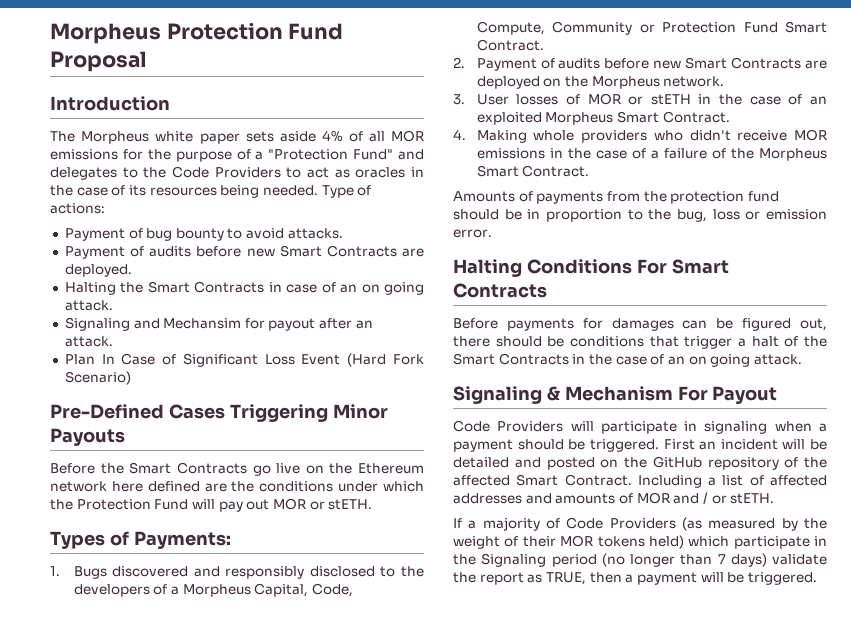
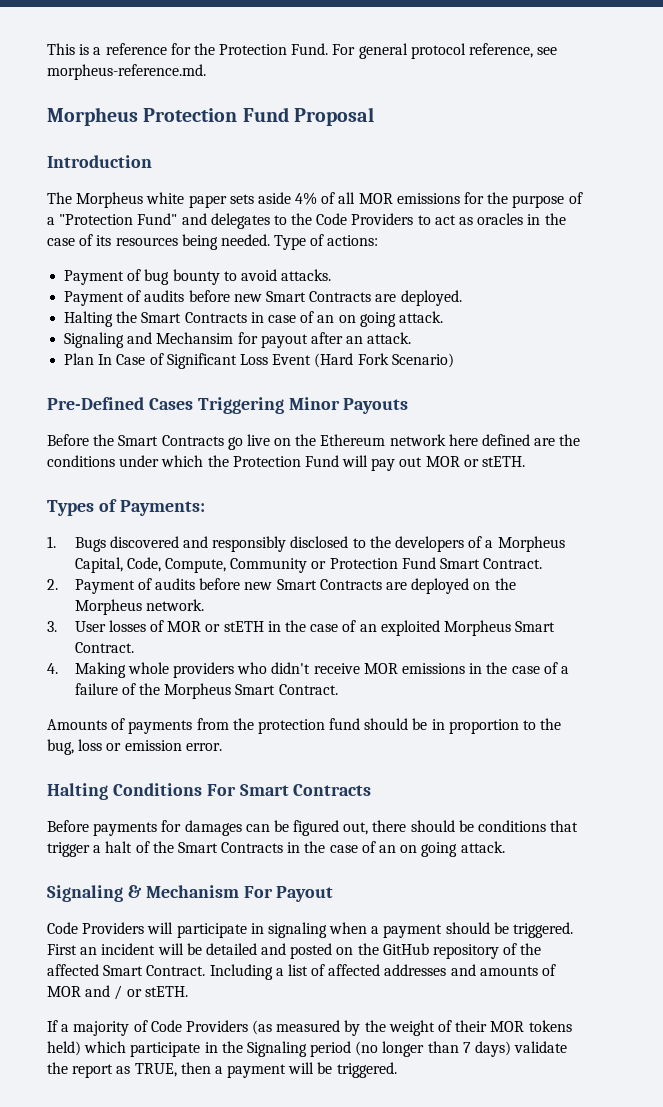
+ This is a reference for the Protection Fund. For general protocol reference, see morpheus-reference.md.

